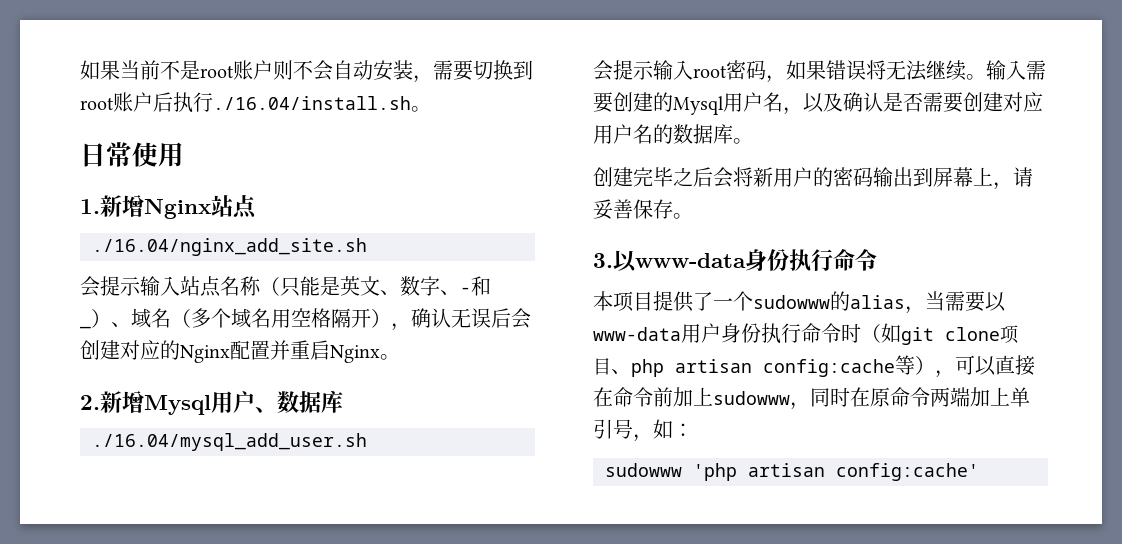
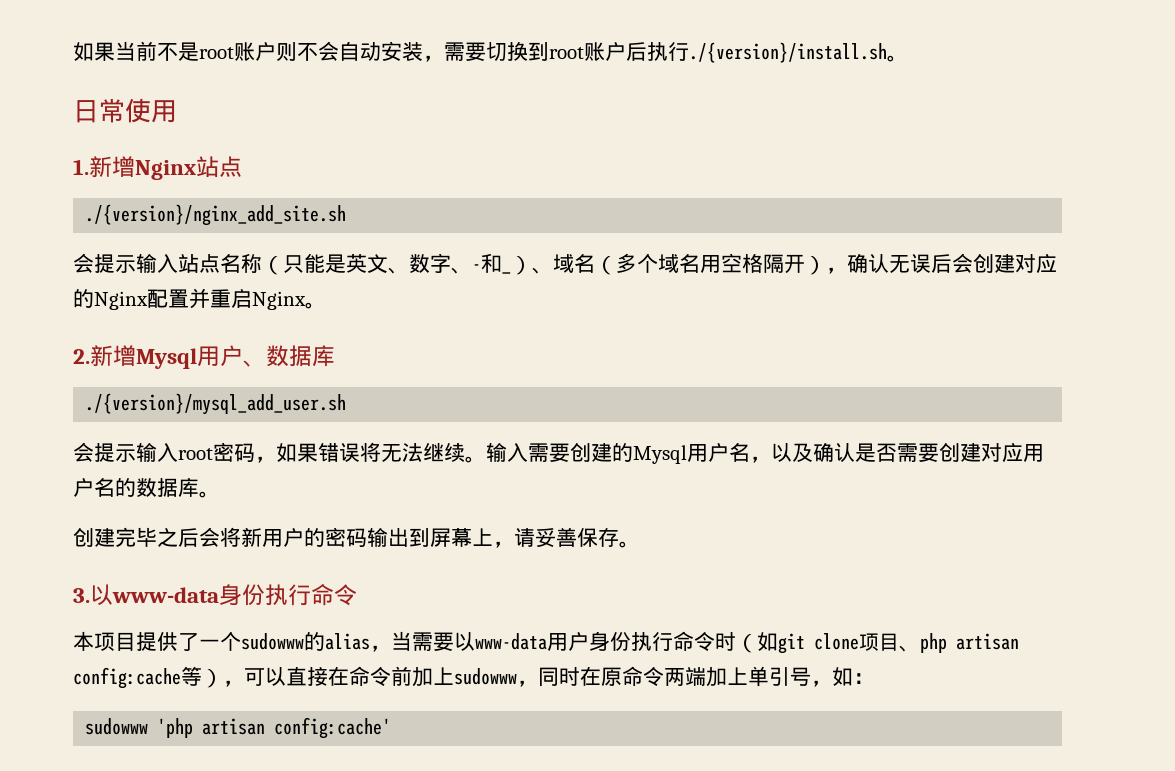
- 如果当前不是root账户则不会自动安装，需要切换到root账户后执行./16.04/install.sh。
+ 如果当前不是root账户则不会自动安装，需要切换到root账户后执行./{version}/install.sh。
- ./16.04/nginx_add_site.sh
+ ./{version}/nginx_add_site.sh
- ./16.04/mysql_add_user.sh
+ ./{version}/mysql_add_user.sh

